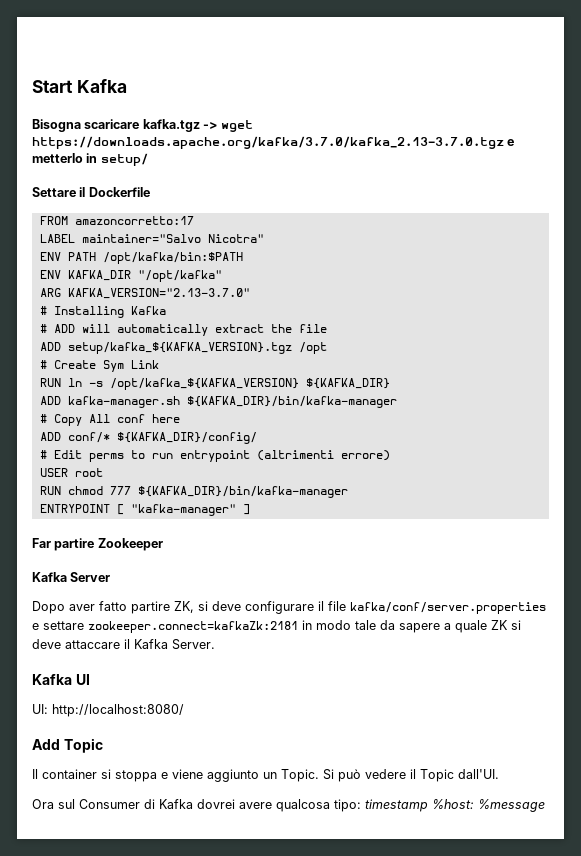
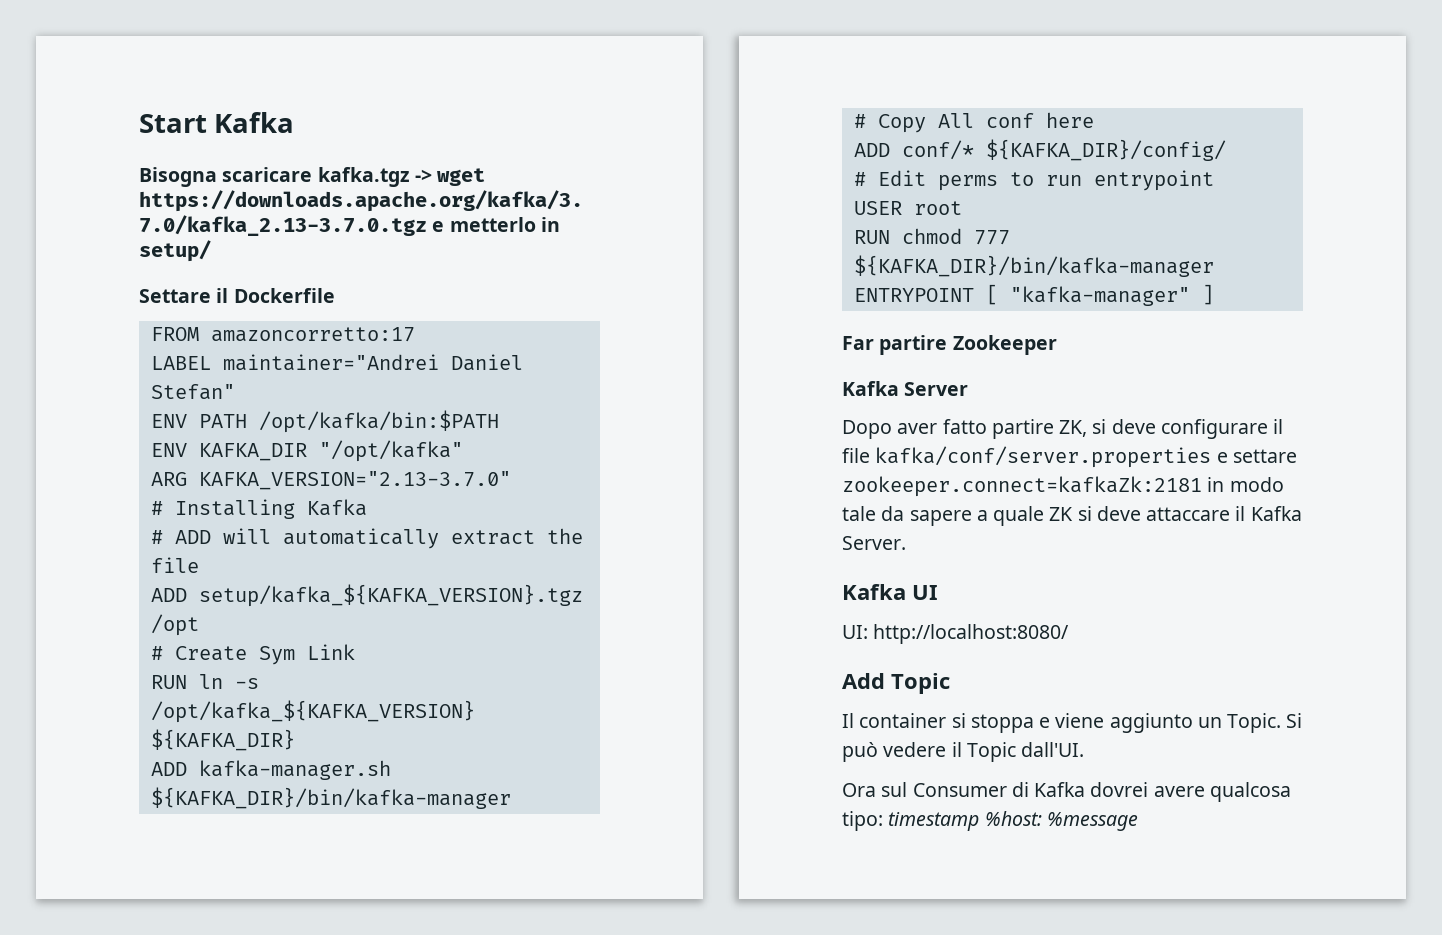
- LABEL maintainer="Salvo Nicotra"
+ LABEL maintainer="Andrei Daniel Stefan"
- # Edit perms to run entrypoint (altrimenti errore)
+ # Edit perms to run entrypoint

